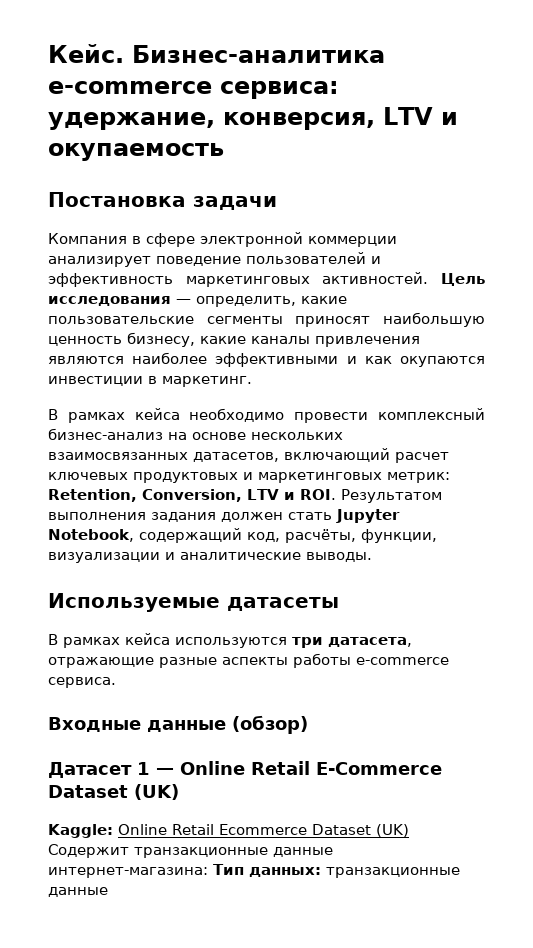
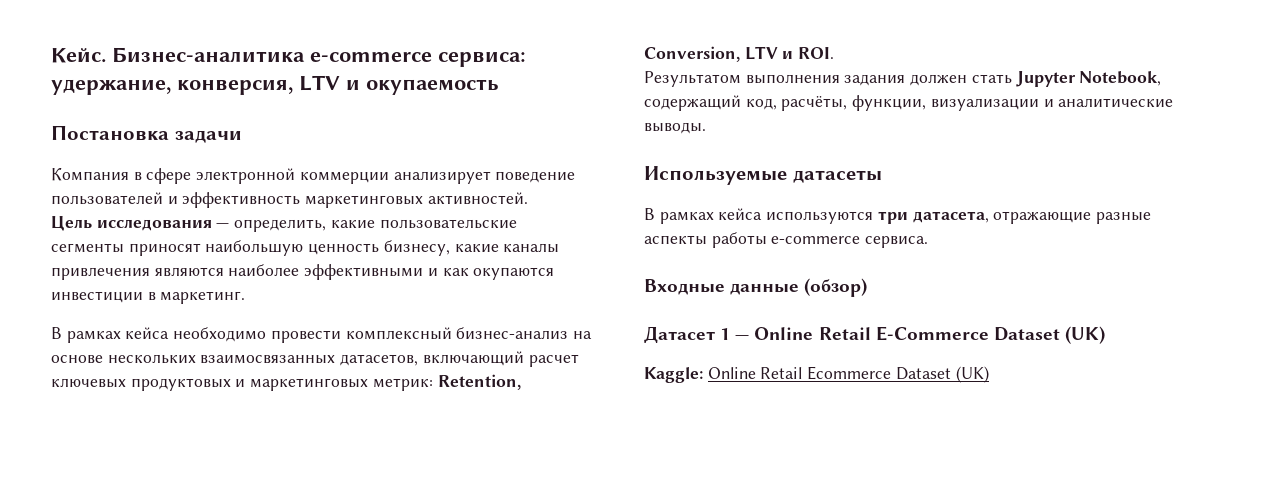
- Компания в сфере электронной коммерции анализирует поведение пользователей и эффективность маркетинговых активностей. Цель исследования — определить, какие пользовательские сегменты приносят наибольшую ценность бизнесу, какие каналы привлечения являются наиболее эффективными и как окупаются инвестиции в маркетинг.
+ Компания в сфере электронной коммерции анализирует поведение пользователей и эффективность маркетинговых активностей.
+ Цель исследования — определить, какие пользовательские сегменты приносят наибольшую ценность бизнесу, какие каналы привлечения являются наиболее эффективными и как окупаются инвестиции в маркетинг.
- В рамках кейса необходимо провести комплексный бизнес-анализ на основе нескольких взаимосвязанных датасетов, включающий расчет ключевых продуктовых и маркетинговых метрик: Retention, Conversion, LTV и ROI. Результатом выполнения задания должен стать Jupyter Notebook, содержащий код, расчёты, функции, визуализации и аналитические выводы.
+ В рамках кейса необходимо провести комплексный бизнес-анализ на основе нескольких взаимосвязанных датасетов, включающий расчет ключевых продуктовых и маркетинговых метрик: Retention, Conversion, LTV и ROI.
+ Результатом выполнения задания должен стать Jupyter Notebook, содержащий код, расчёты, функции, визуализации и аналитические выводы.
- Kaggle: Online Retail Ecommerce Dataset (UK) Содержит транзакционные данные интернет-магазина: Тип данных: транзакционные данные
+ Kaggle: Online Retail Ecommerce Dataset (UK)

